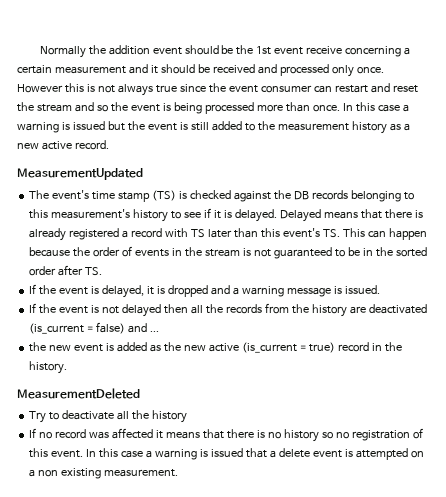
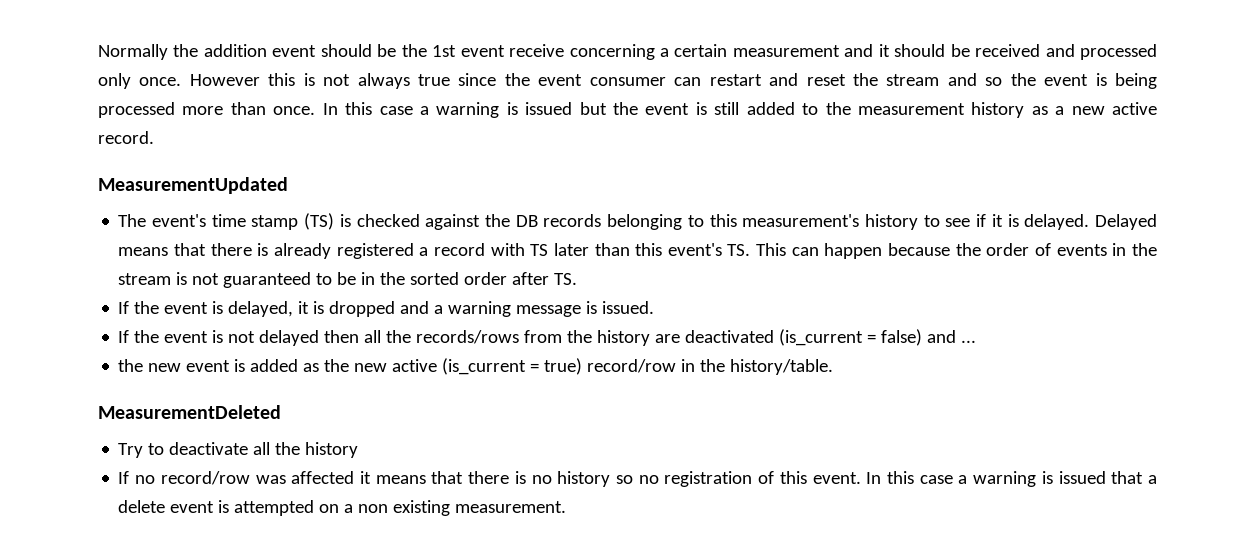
- If the event is not delayed then all the records from the history are deactivated (is_current = false) and ...
+ If the event is not delayed then all the records/rows from the history are deactivated (is_current = false) and ...
- the new event is added as the new active (is_current = true) record in the history.
+ the new event is added as the new active (is_current = true) record/row in the history/table.
- If no record was affected it means that there is no history so no registration of this event.
+ If no record/row was affected it means that there is no history so no registration of this event.

